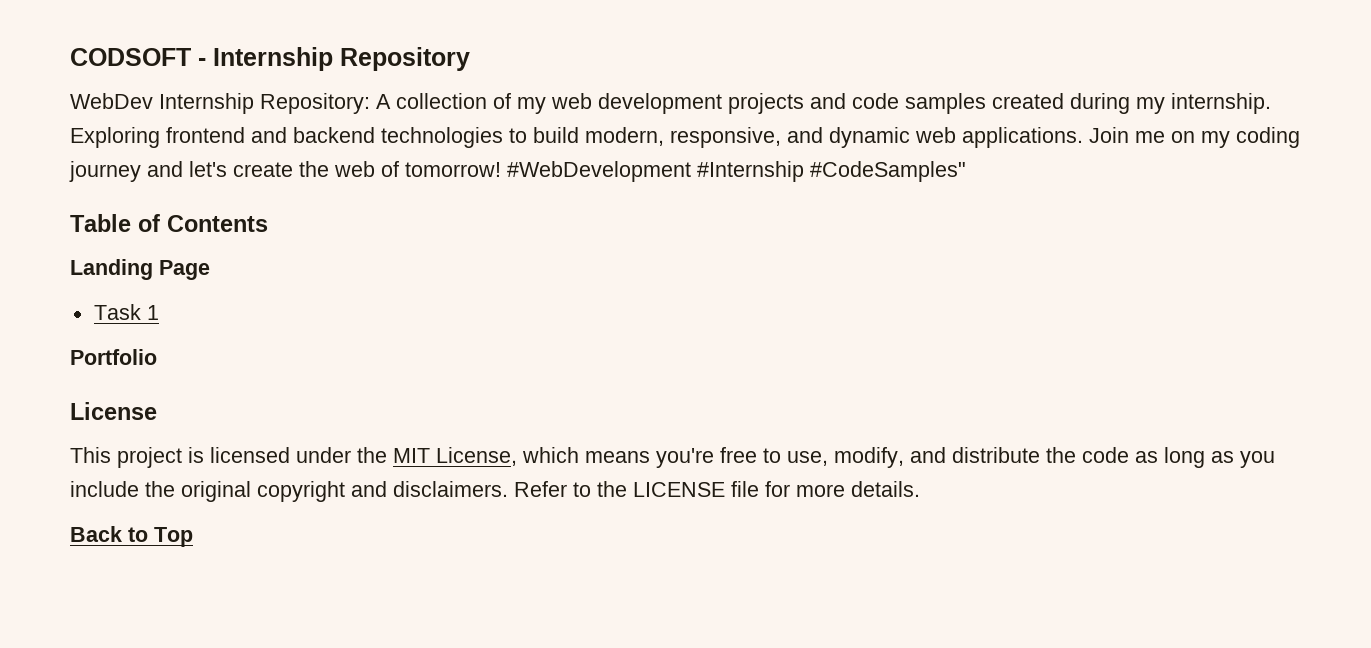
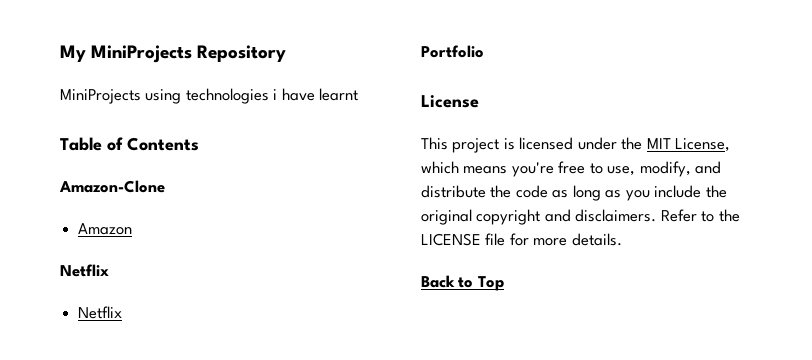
- CODSOFT - Internship Repository
- WebDev Internship Repository: A collection of my web development projects and code samples created during my internship. Exploring frontend and backend technologies to build modern, responsive, and dynamic web applications. Join me on my coding journey and let's create the web of tomorrow! #WebDevelopment #Internship #CodeSamples"
+ My MiniProjects Repository
+ MiniProjects using technologies i have learnt
- Landing Page
- Task 1
+ Amazon-Clone
+ Amazon
+ Netflix
+ Netflix

